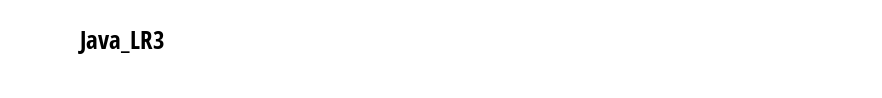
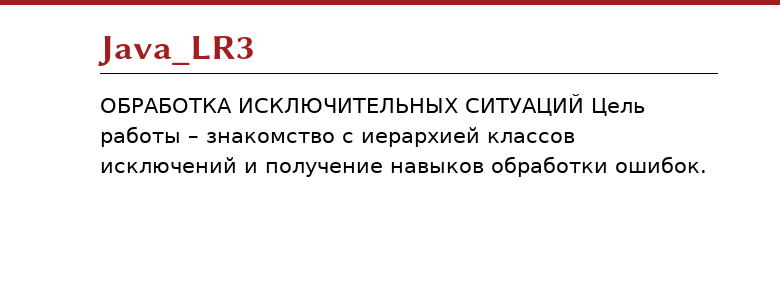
+ ОБРАБОТКА ИСКЛЮЧИТЕЛЬНЫХ СИТУАЦИЙ Цель работы – знакомство с иерархией классов исключений и получение навыков обработки ошибок.

